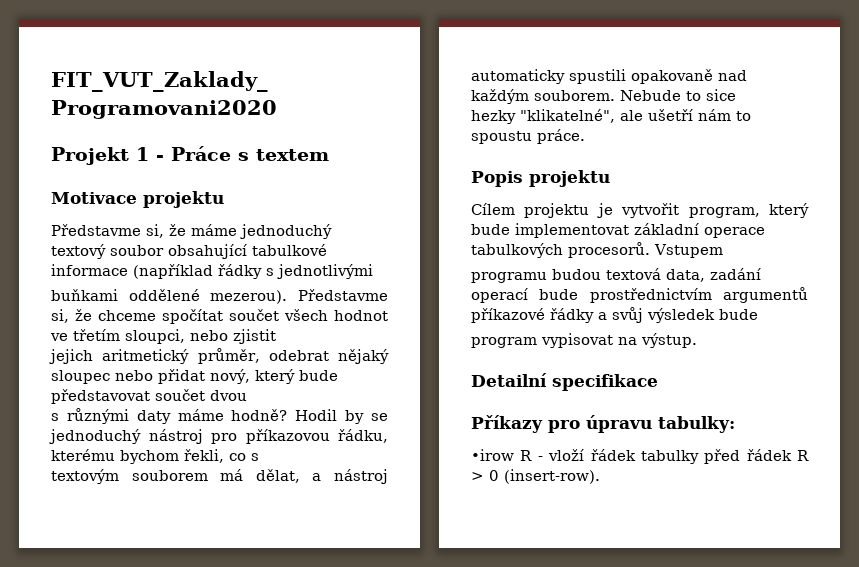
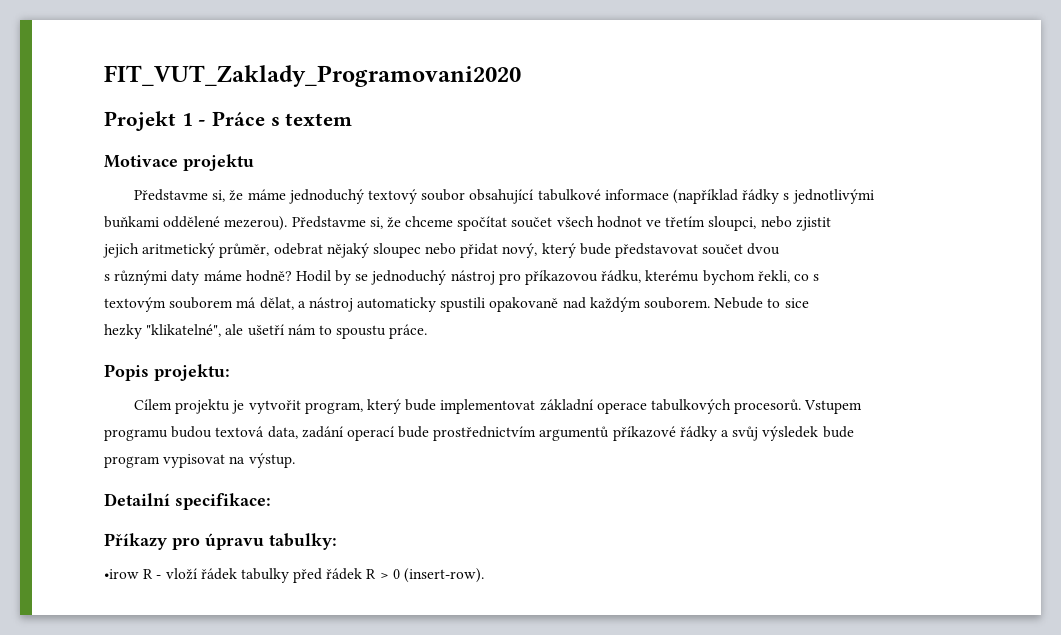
- Popis projektu
+ Popis projektu:
- Detailní specifikace
+ Detailní specifikace:

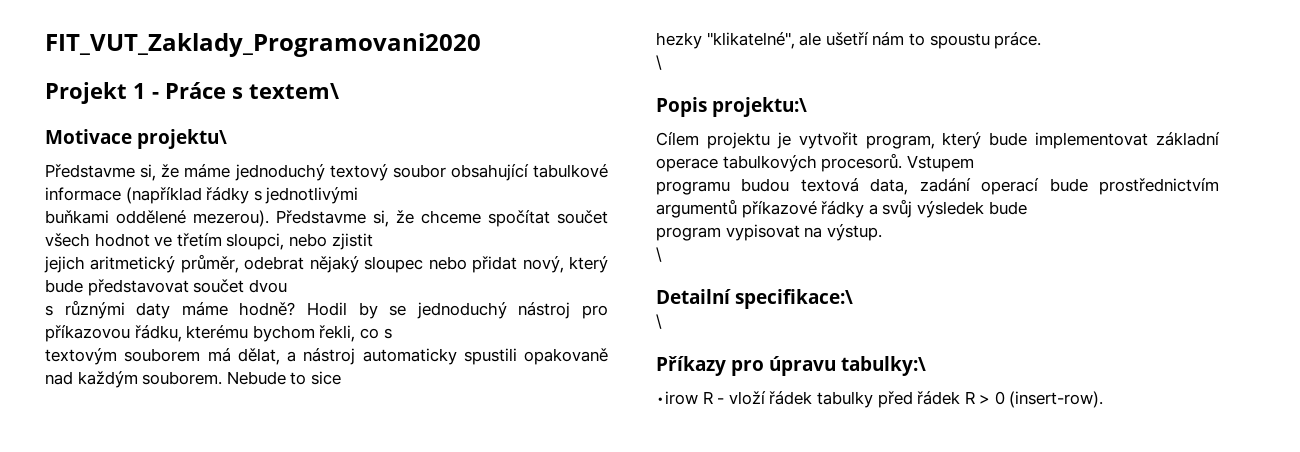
- Projekt 1 - Práce s textem
+ Projekt 1 - Práce s textem\
- Motivace projektu
+ Motivace projektu\
  hezky "klikatelné", ale ušetří nám to spoustu práce.
+ \
- Popis projektu:
+ Popis projektu:\
  program vypisovat na výstup.
+ \
- Detailní specifikace:
+ Detailní specifikace:\
+ \
- Příkazy pro úpravu tabulky:
+ Příkazy pro úpravu tabulky:\

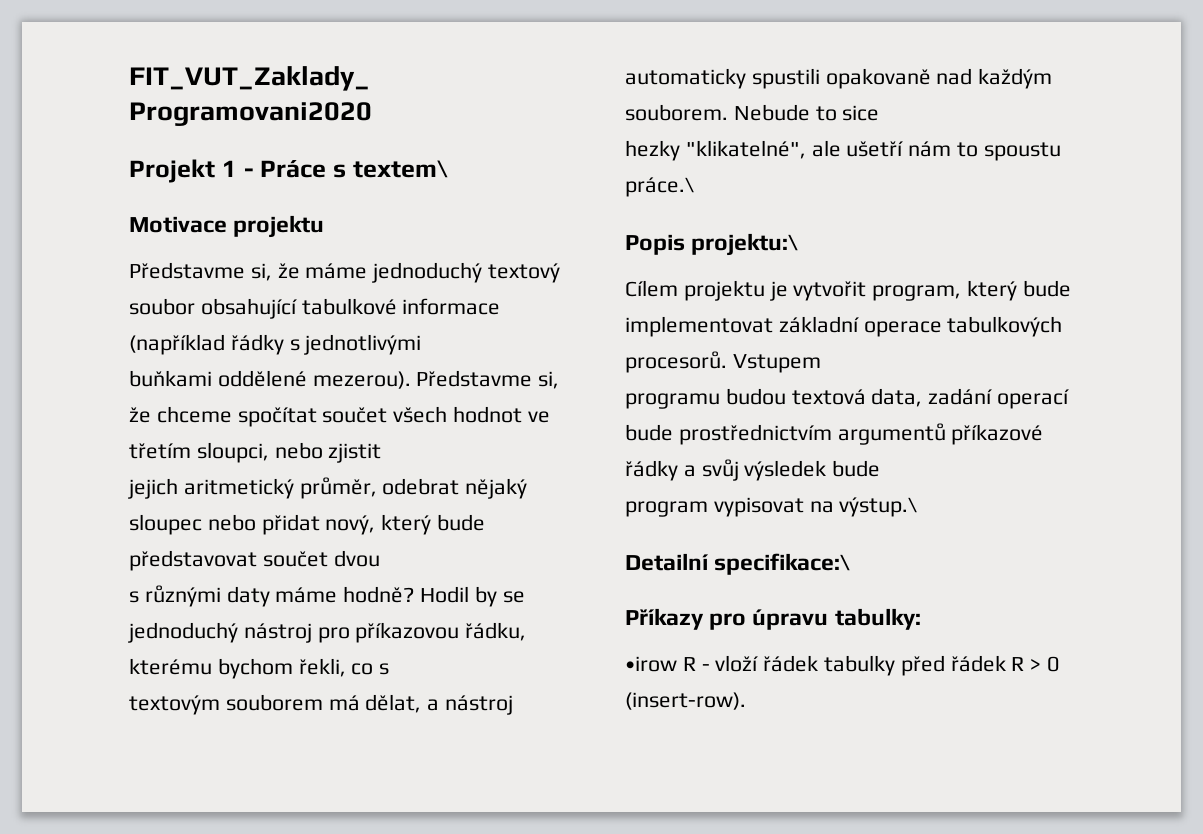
- Motivace projektu\
+ Motivace projektu
- hezky "klikatelné", ale ušetří nám to spoustu práce.
- \
+ hezky "klikatelné", ale ušetří nám to spoustu práce.\
- program vypisovat na výstup.
- \
+ program vypisovat na výstup.\
  Detailní specifikace:\
- \
- Příkazy pro úpravu tabulky:\
+ Příkazy pro úpravu tabulky:

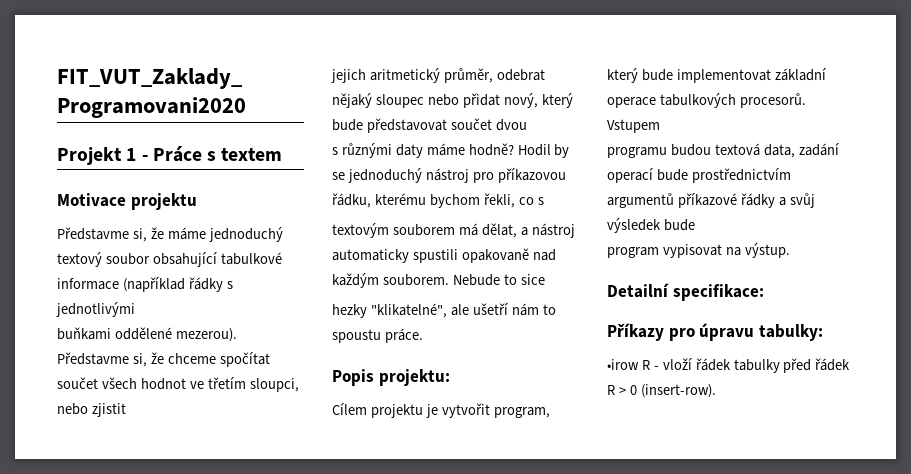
- Projekt 1 - Práce s textem\
+ Projekt 1 - Práce s textem
- hezky "klikatelné", ale ušetří nám to spoustu práce.\
+ hezky "klikatelné", ale ušetří nám to spoustu práce.
- Popis projektu:\
+ Popis projektu:
- program vypisovat na výstup.\
+ program vypisovat na výstup.
- Detailní specifikace:\
+ Detailní specifikace:

